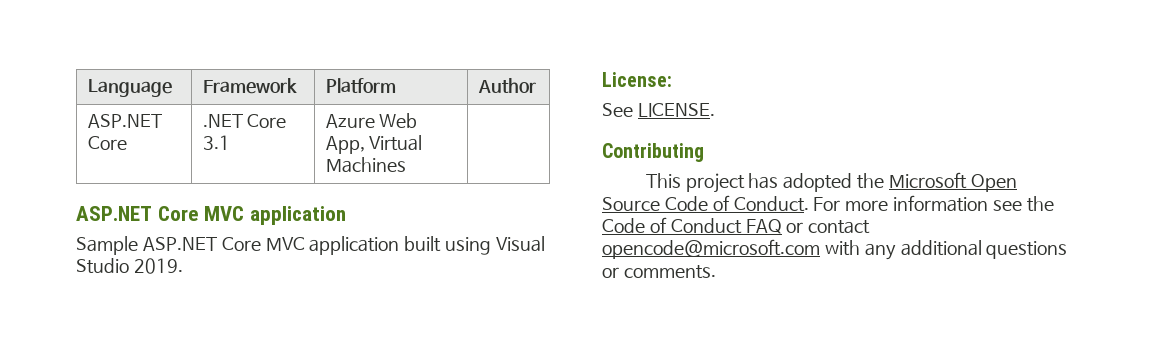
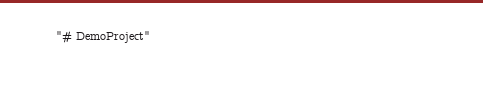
- Language | Framework | Platform | Author
- ASP.NET Core | .NET Core 3.1 | Azure Web App, Virtual Machines |
- ASP.NET Core MVC application
- Sample ASP.NET Core MVC application built using Visual Studio 2019.
- License:
- See LICENSE.
- Contributing
- This project has adopted the Microsoft Open Source Code of Conduct. For more information see the Code of Conduct FAQ or contact opencode@microsoft.com with any additional questions or comments.
+ "# DemoProject"

